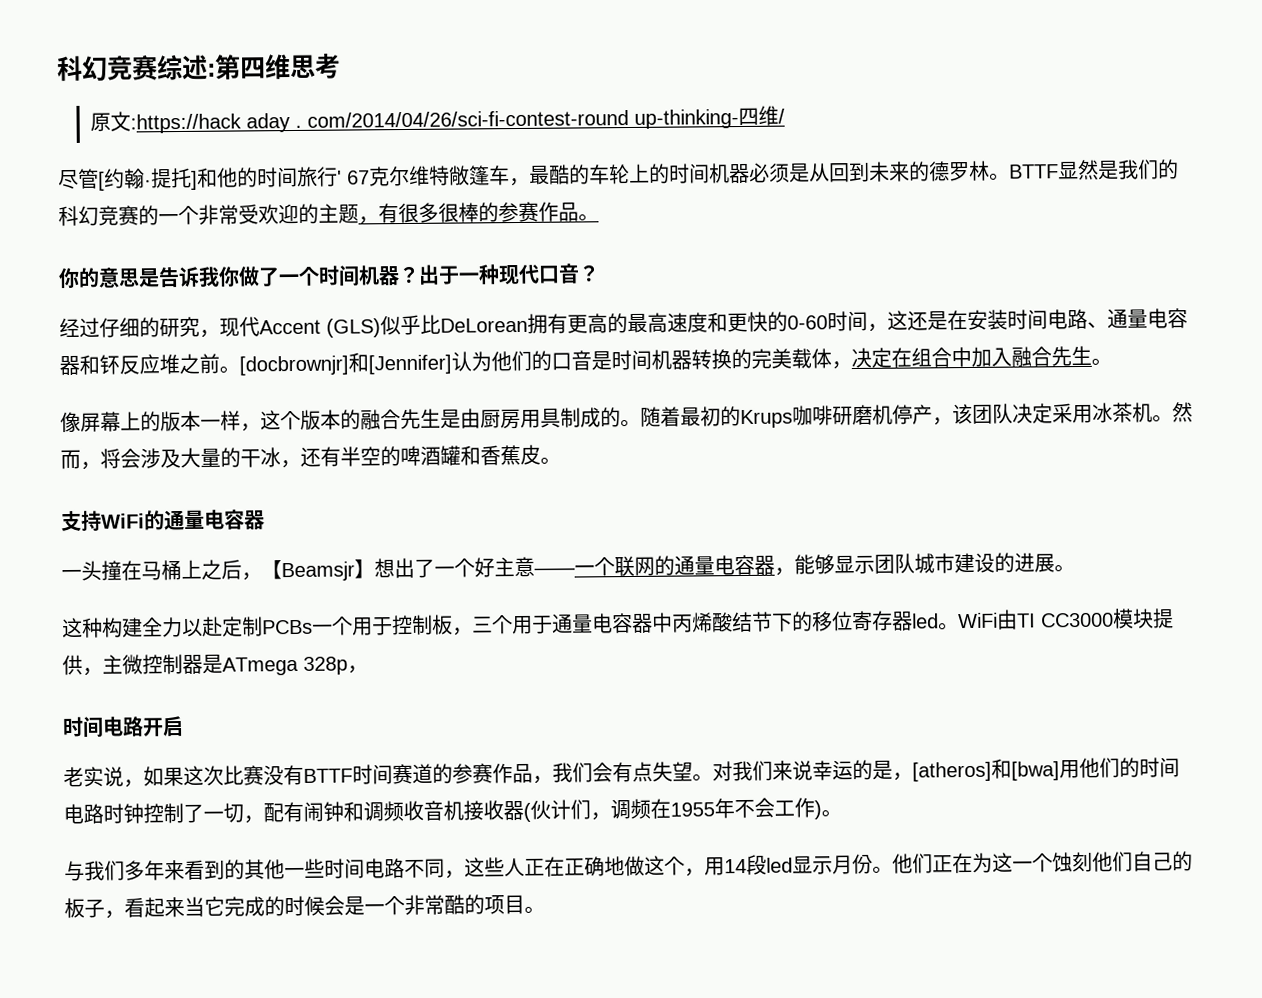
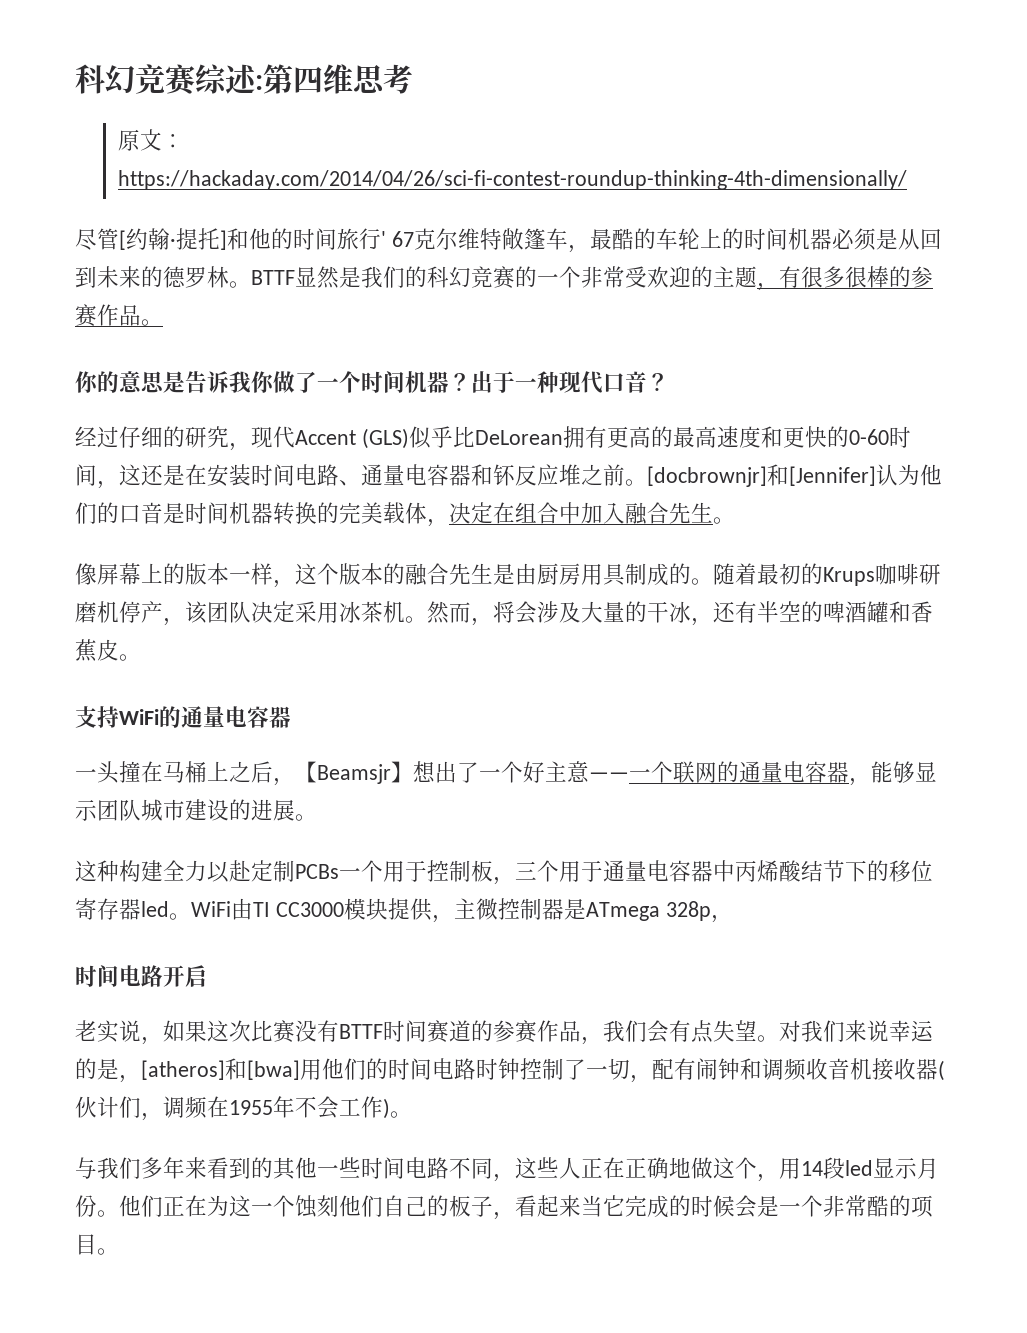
- 原文:https://hack aday . com/2014/04/26/sci-fi-contest-round up-thinking-四维/
+ 原文：https://hackaday.com/2014/04/26/sci-fi-contest-roundup-thinking-4th-dimensionally/

